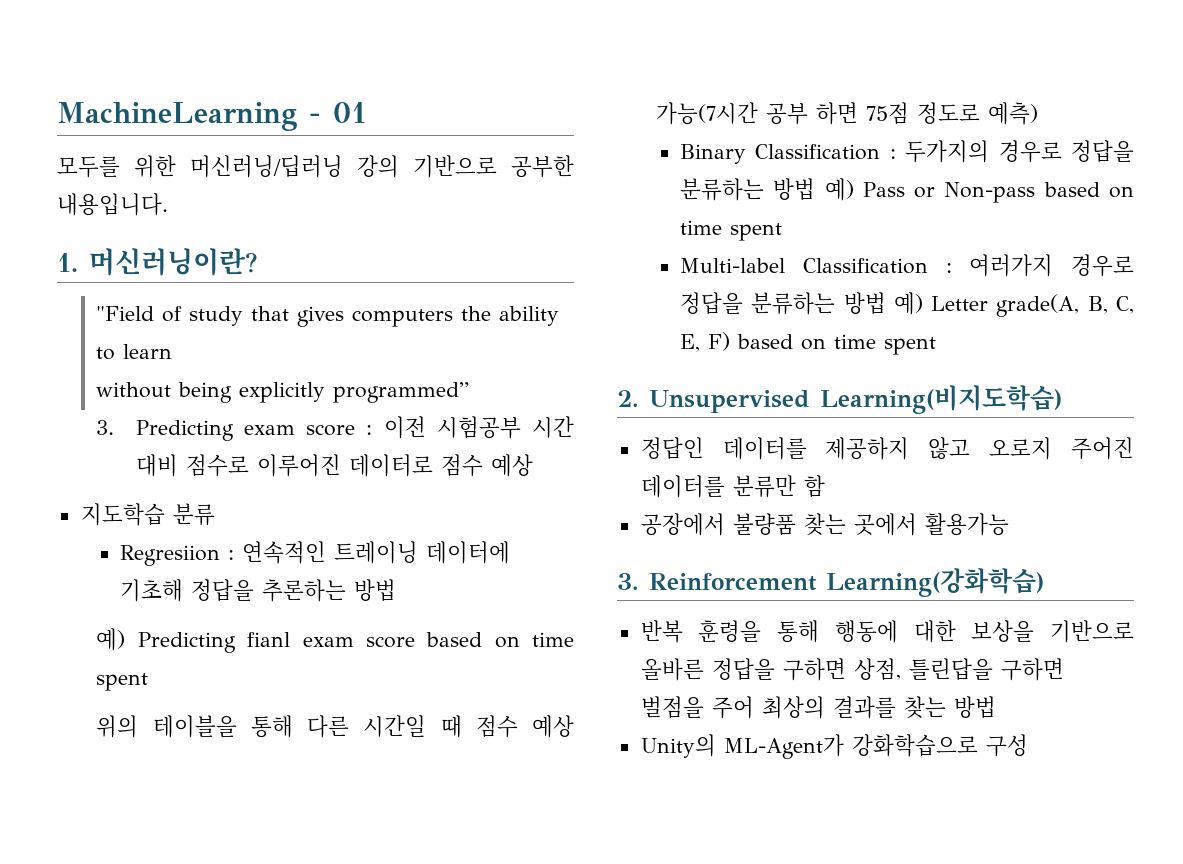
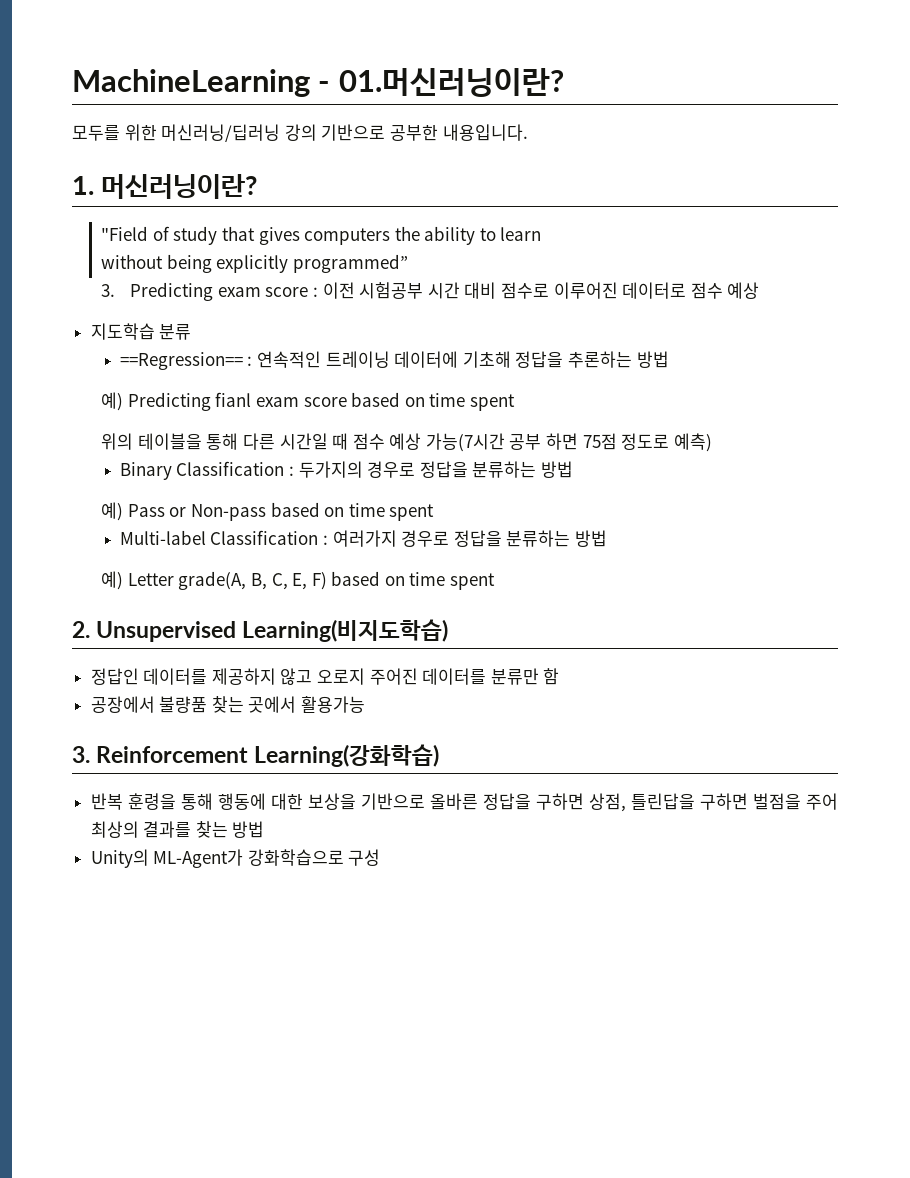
- MachineLearning - 01
+ MachineLearning - 01.머신러닝이란?
- Regresiion : 연속적인 트레이닝 데이터에 기초해 정답을 추론하는 방법
+ ==Regression== : 연속적인 트레이닝 데이터에 기초해 정답을 추론하는 방법
- Binary Classification : 두가지의 경우로 정답을 분류하는 방법 예) Pass or Non-pass based on time spent
+ Binary Classification : 두가지의 경우로 정답을 분류하는 방법
+ 예) Pass or Non-pass based on time spent
- Multi-label Classification : 여러가지 경우로 정답을 분류하는 방법 예) Letter grade(A, B, C, E, F) based on time spent
+ Multi-label Classification : 여러가지 경우로 정답을 분류하는 방법
+ 예) Letter grade(A, B, C, E, F) based on time spent

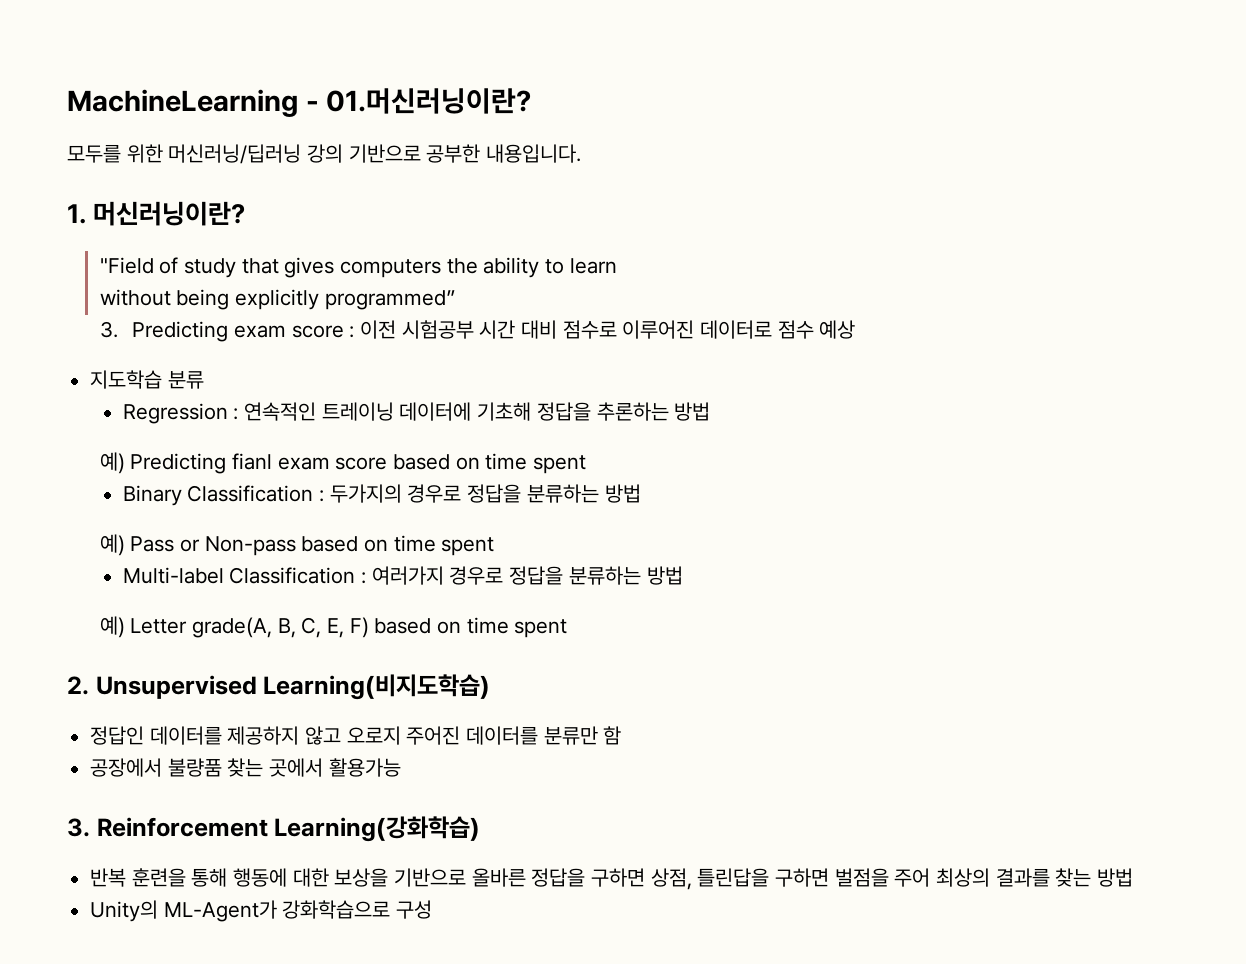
- ==Regression== : 연속적인 트레이닝 데이터에 기초해 정답을 추론하는 방법
+ Regression : 연속적인 트레이닝 데이터에 기초해 정답을 추론하는 방법
- 위의 테이블을 통해 다른 시간일 때 점수 예상 가능(7시간 공부 하면 75점 정도로 예측)
- 반복 훈령을 통해 행동에 대한 보상을 기반으로 올바른 정답을 구하면 상점, 틀린답을 구하면 벌점을 주어 최상의 결과를 찾는 방법
+ 반복 훈련을 통해 행동에 대한 보상을 기반으로 올바른 정답을 구하면 상점, 틀린답을 구하면 벌점을 주어 최상의 결과를 찾는 방법

